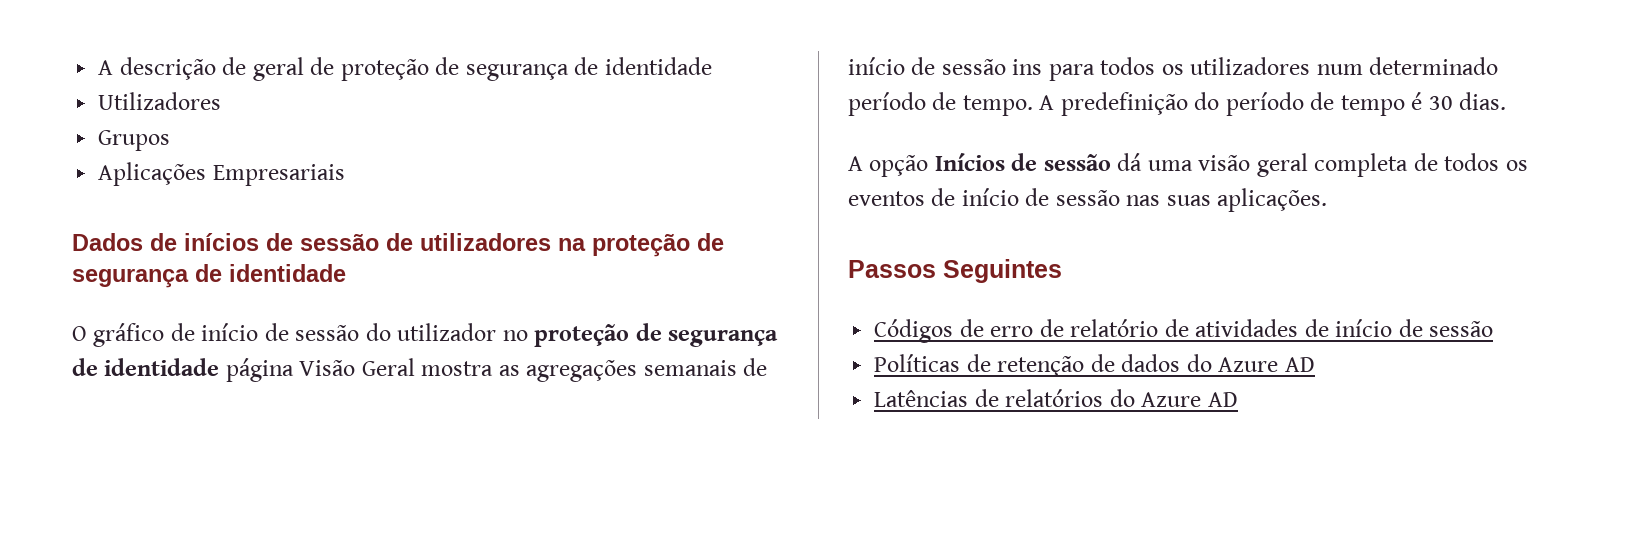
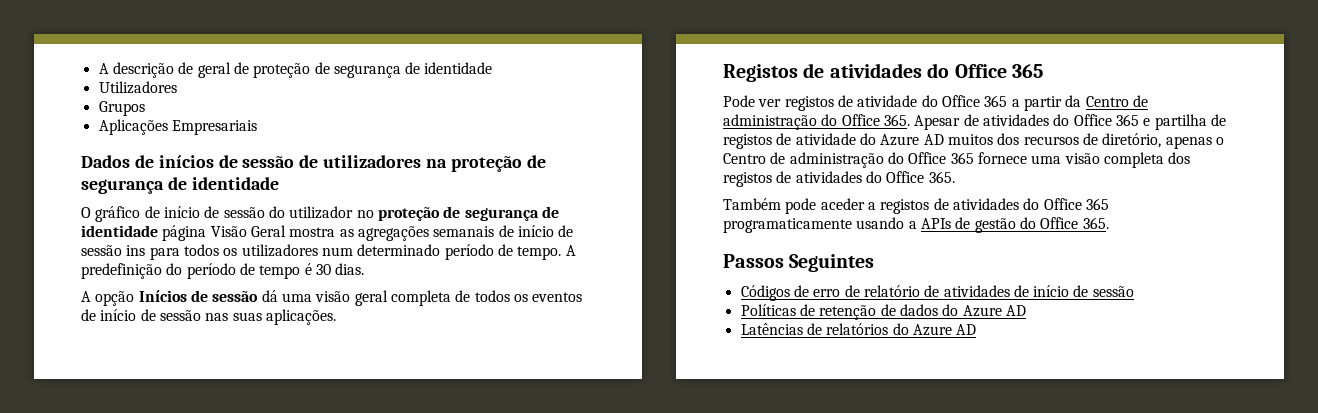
+ Registos de atividades do Office 365
+ Pode ver registos de atividade do Office 365 a partir da Centro de administração do Office 365. Apesar de atividades do Office 365 e partilha de registos de atividade do Azure AD muitos dos recursos de diretório, apenas o Centro de administração do Office 365 fornece uma visão completa dos registos de atividades do Office 365.
+ Também pode aceder a registos de atividades do Office 365 programaticamente usando a APIs de gestão do Office 365.

